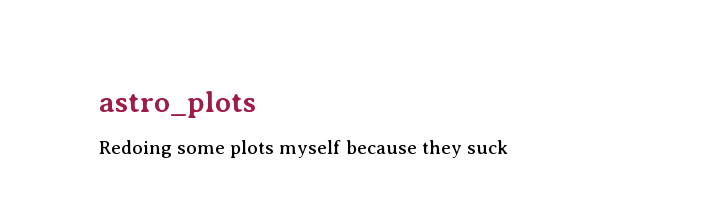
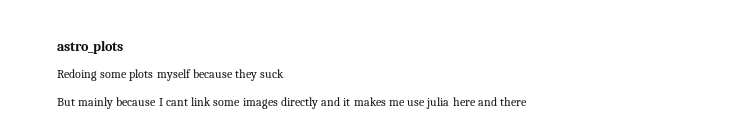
+ But mainly because I cant link some images directly and it makes me use julia here and there

